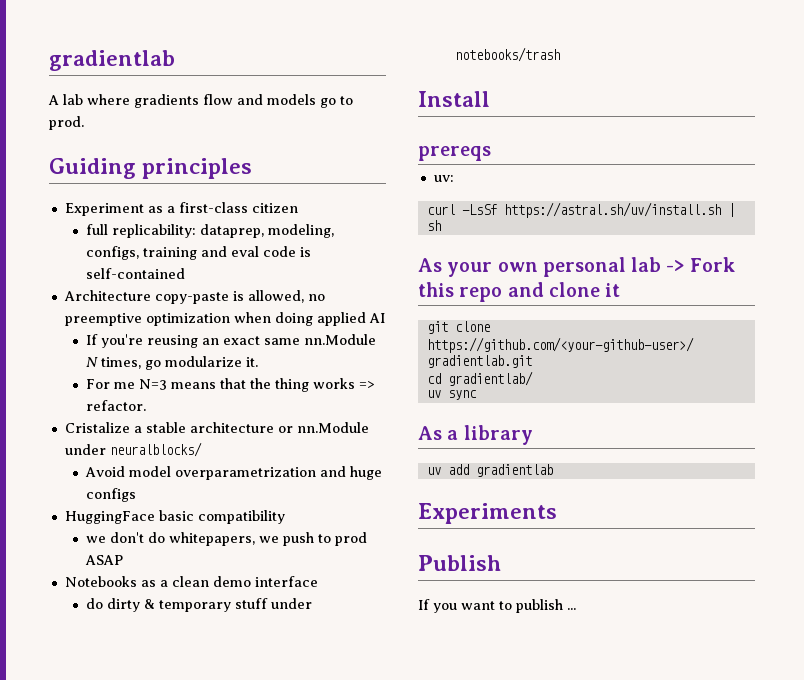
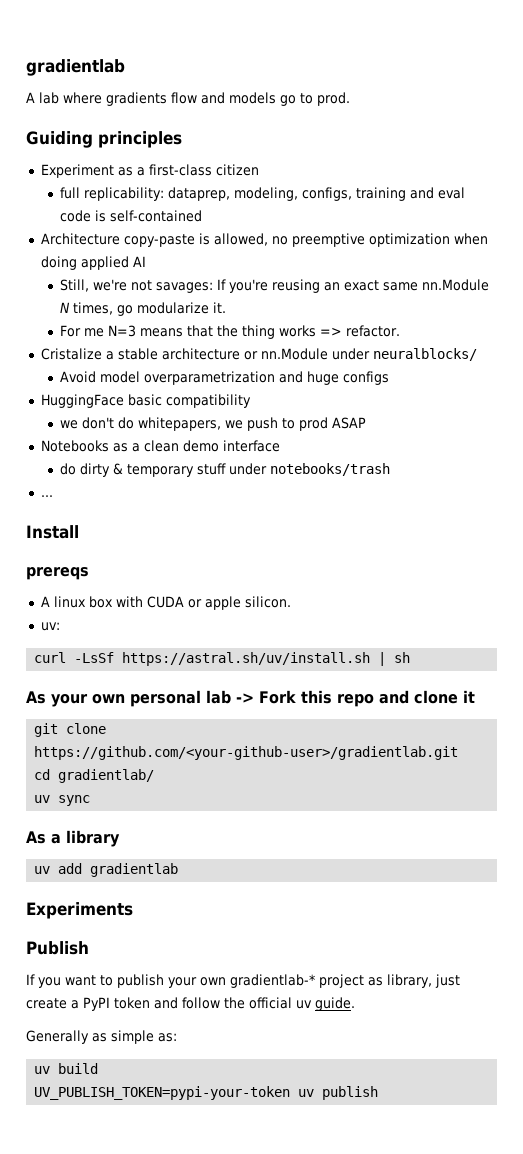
- If you're reusing an exact same nn.Module N times, go modularize it.
+ Still, we're not savages: If you're reusing an exact same nn.Module N times, go modularize it.
+ ...
+ A linux box with CUDA or apple silicon.
- If you want to publish ...
+ If you want to publish your own gradientlab-* project as library, just create a PyPI token and follow the official uv guide.
+ Generally as simple as:
+ uv build
+ UV_PUBLISH_TOKEN=pypi-your-token uv publish

